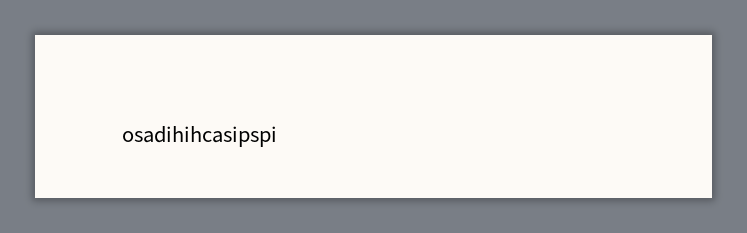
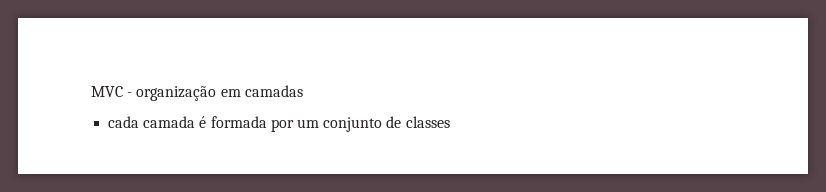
- osadihihcasipspi
+ MVC - organização em camadas
+ cada camada é formada por um conjunto de classes

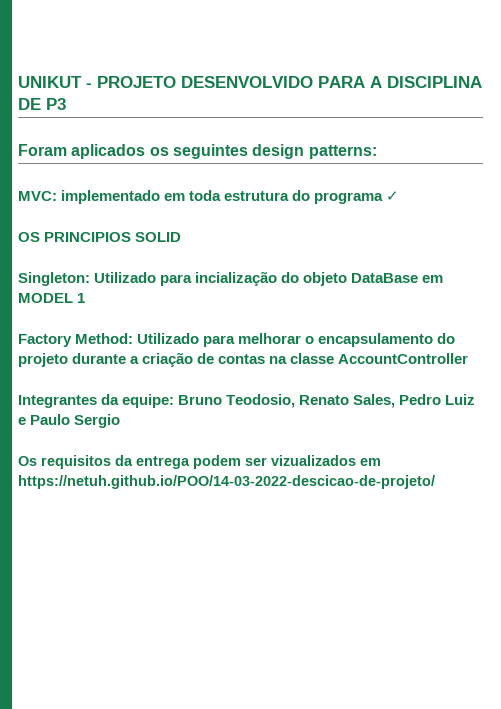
- MVC - organização em camadas
- cada camada é formada por um conjunto de classes
+ UNIKUT - PROJETO DESENVOLVIDO PARA A DISCIPLINA DE P3
+ Foram aplicados os seguintes design patterns:
+ MVC: implementado em toda estrutura do programa ✓
+ OS PRINCIPIOS SOLID
+ Singleton: Utilizado para incialização do objeto DataBase em MODEL 1
+ Factory Method: Utilizado para melhorar o encapsulamento do projeto durante a criação de contas na classe AccountController
+ Integrantes da equipe: Bruno Teodosio, Renato Sales, Pedro Luiz e Paulo Sergio
+ Os requisitos da entrega podem ser vizualizados em https://netuh.github.io/POO/14-03-2022-descicao-de-projeto/

